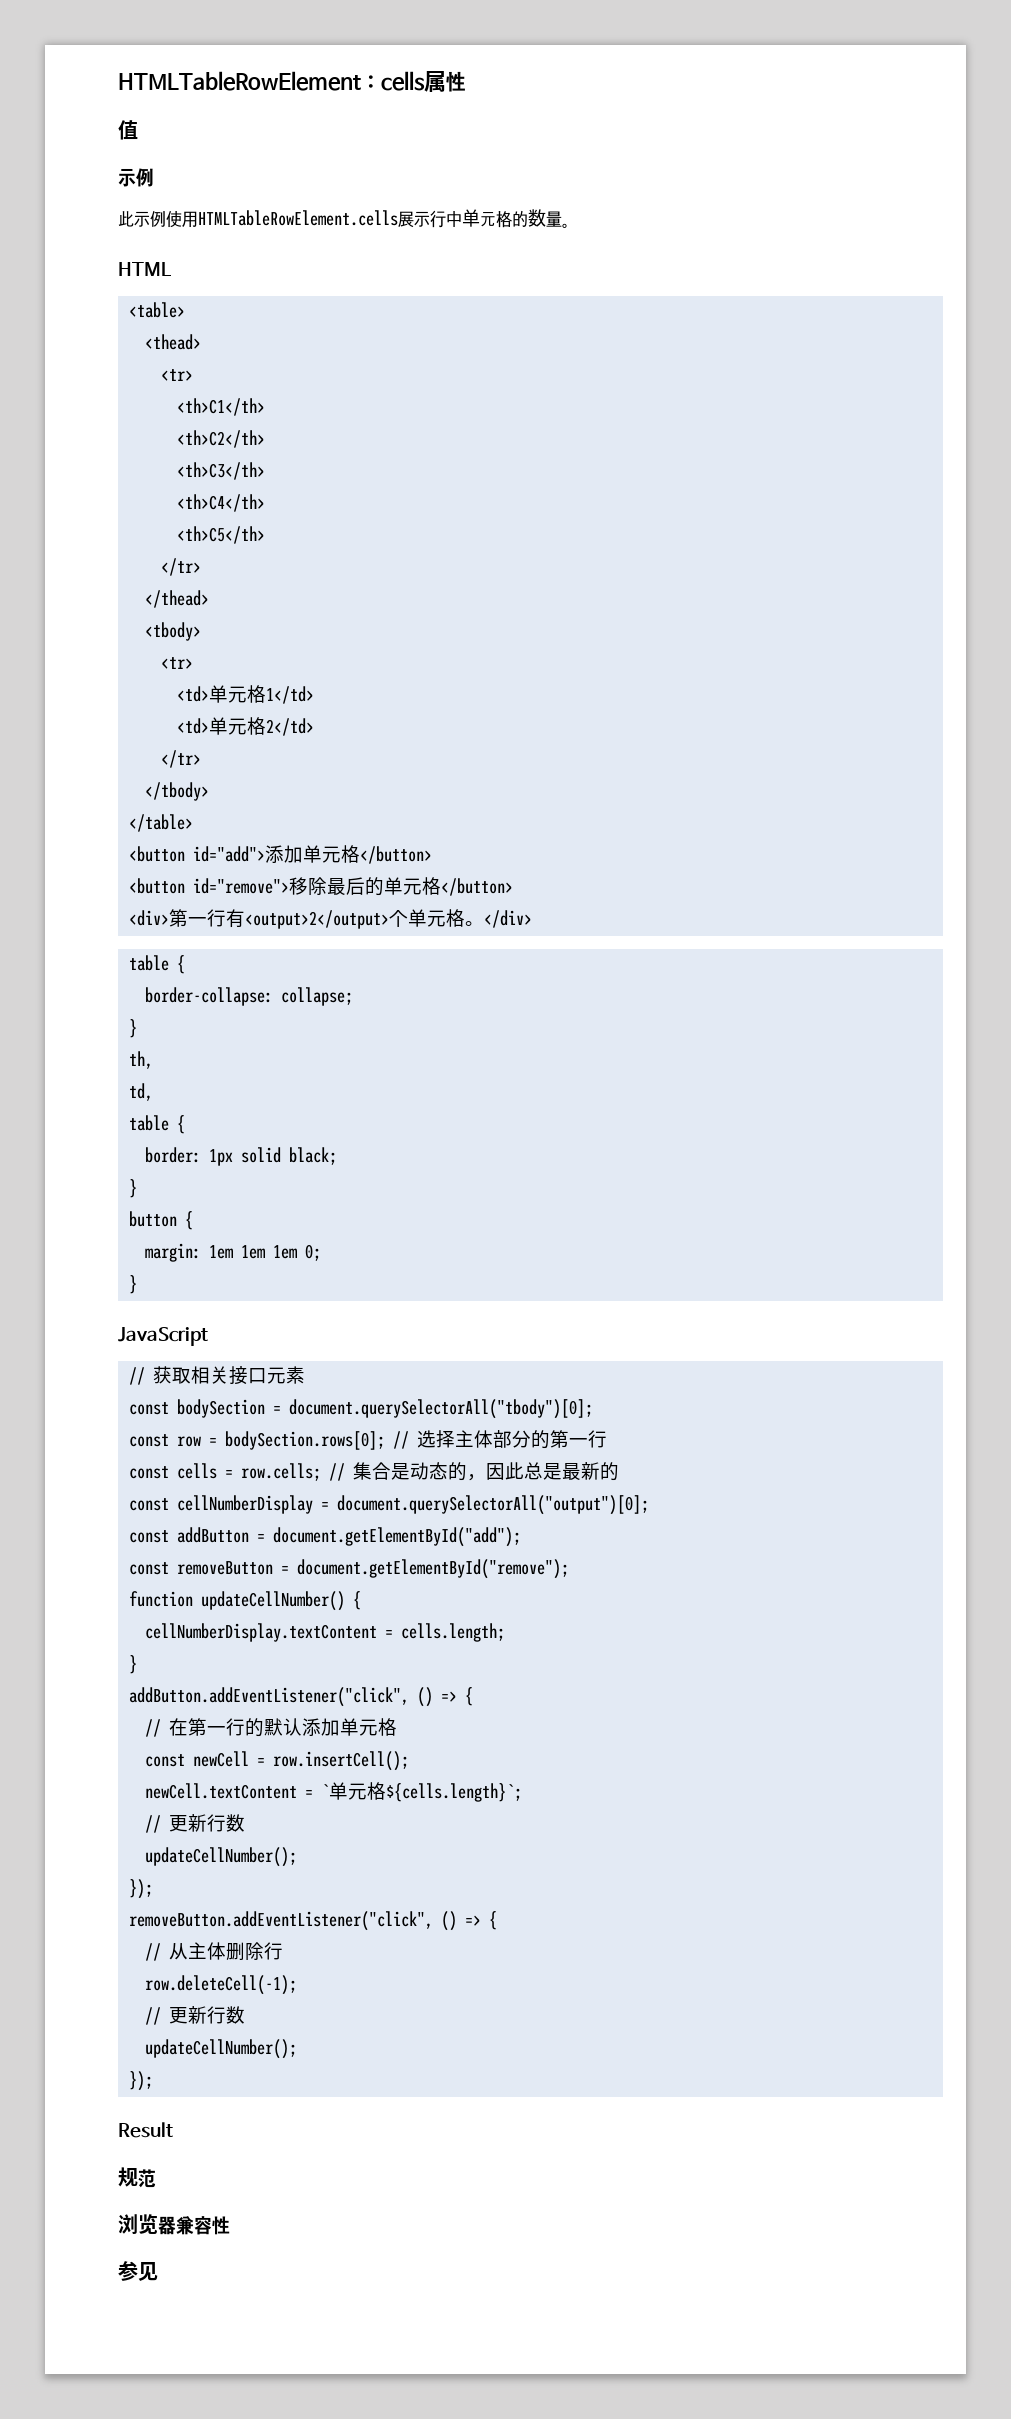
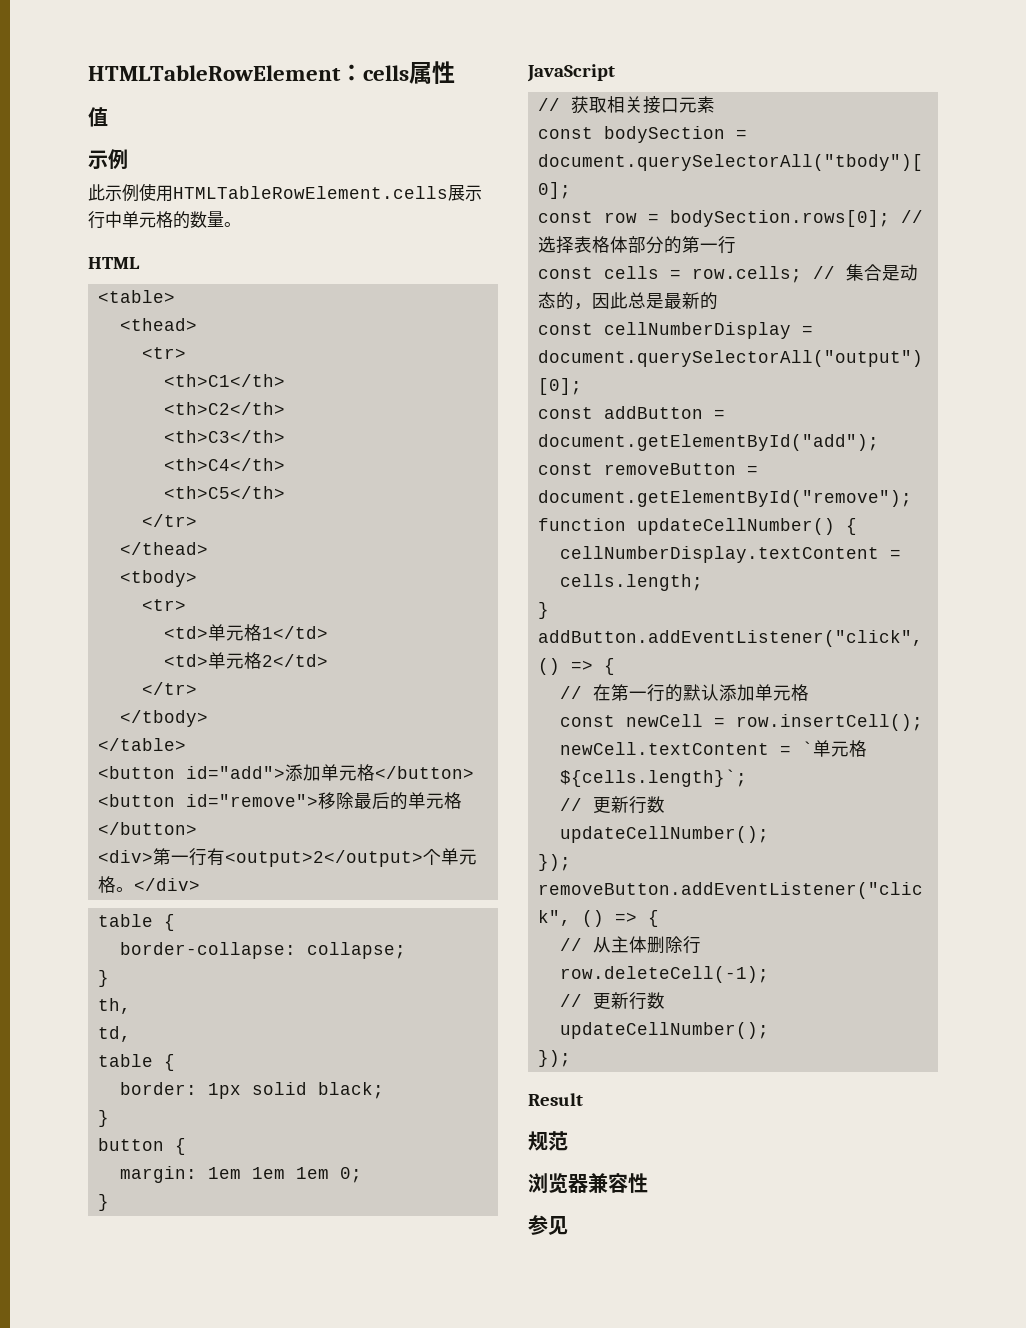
- const row = bodySection.rows[0]; // 选择主体部分的第一行
+ const row = bodySection.rows[0]; // 选择表格体部分的第一行

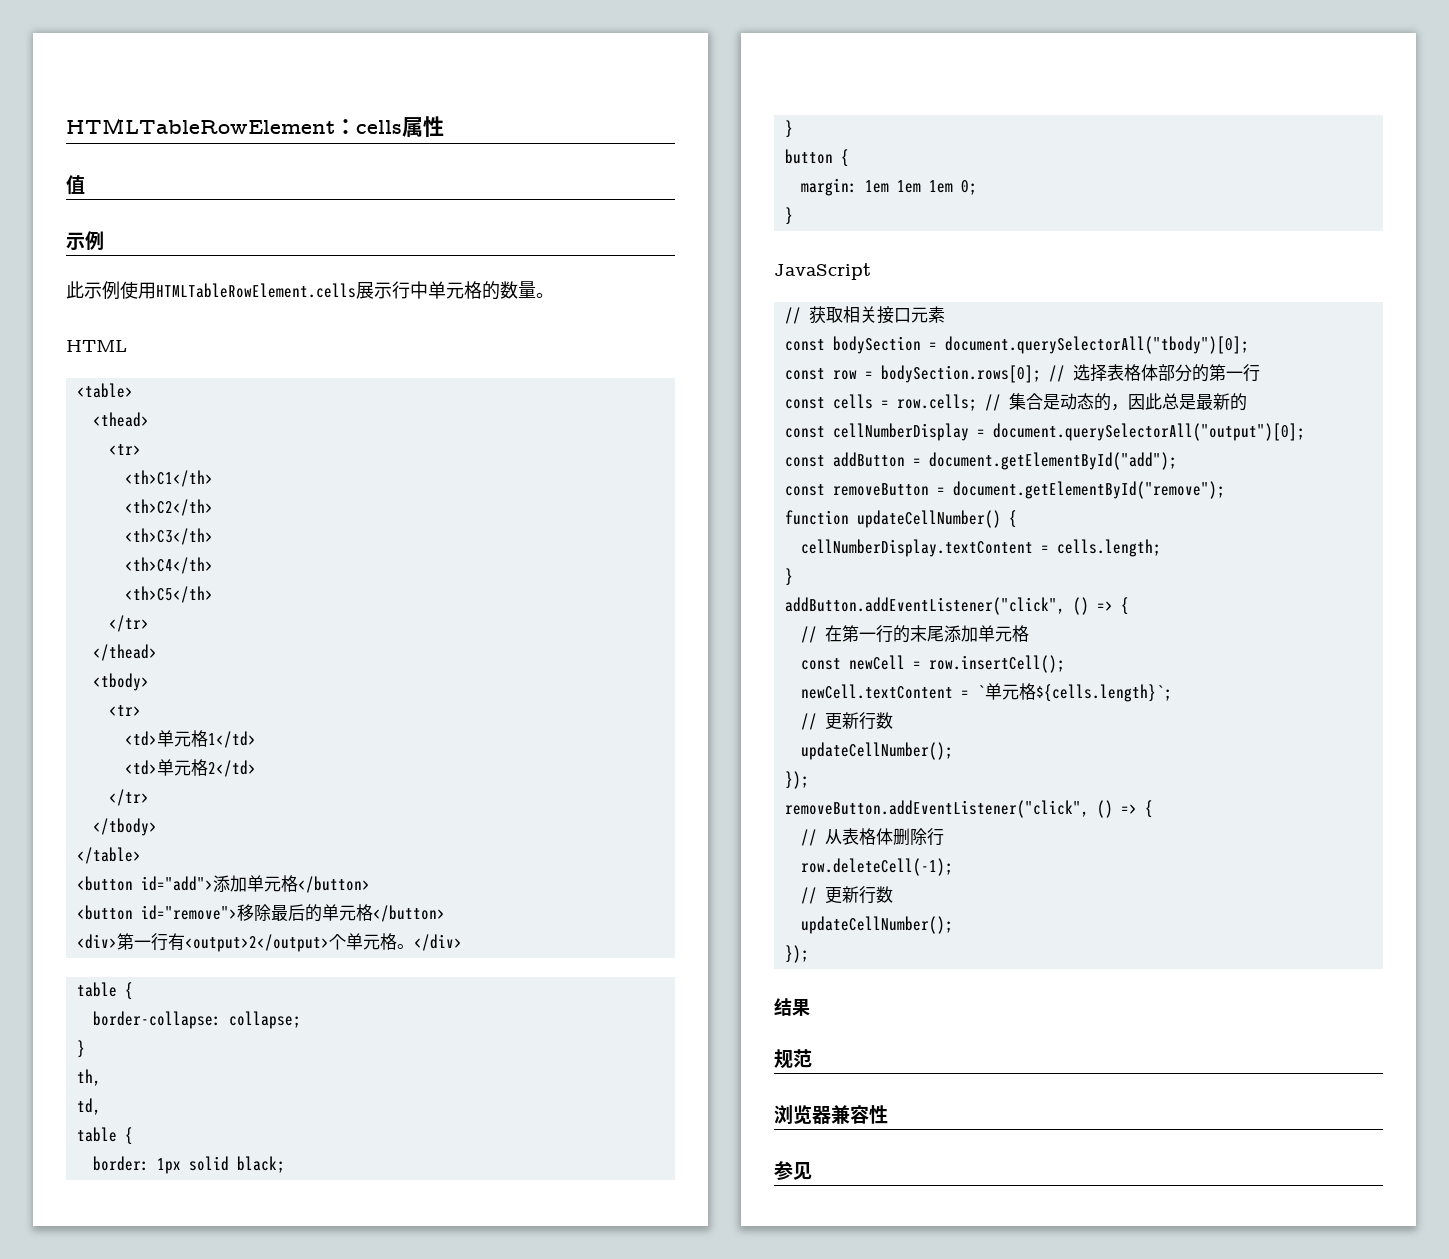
- // 在第一行的默认添加单元格
+ // 在第一行的末尾添加单元格
- // 从主体删除行
+ // 从表格体删除行
- Result
+ 结果

